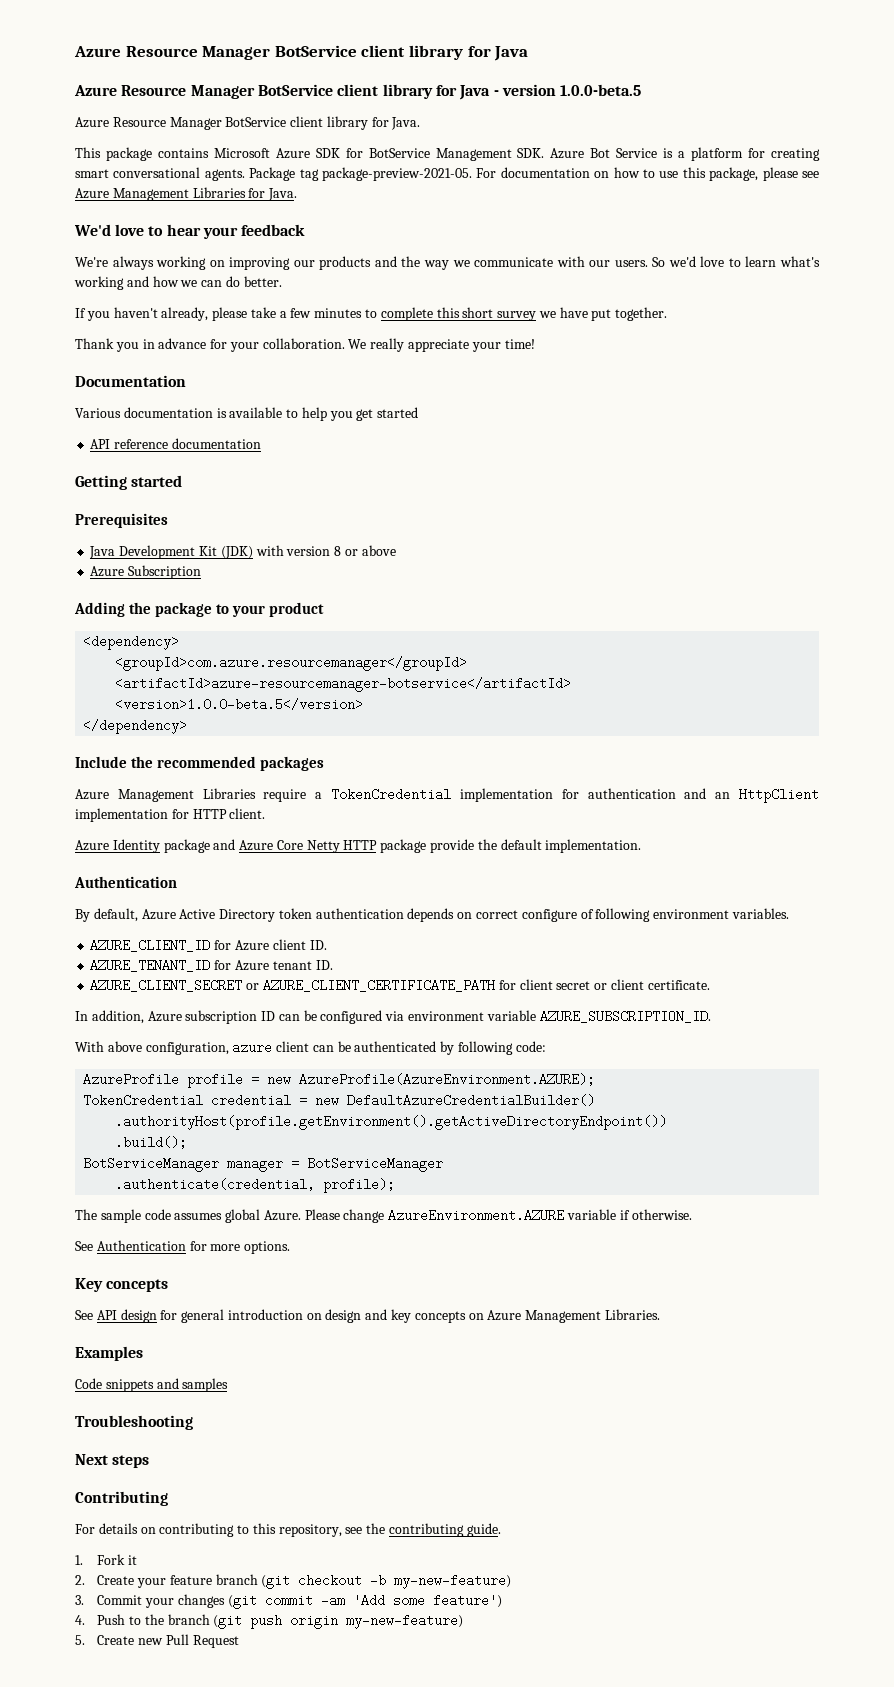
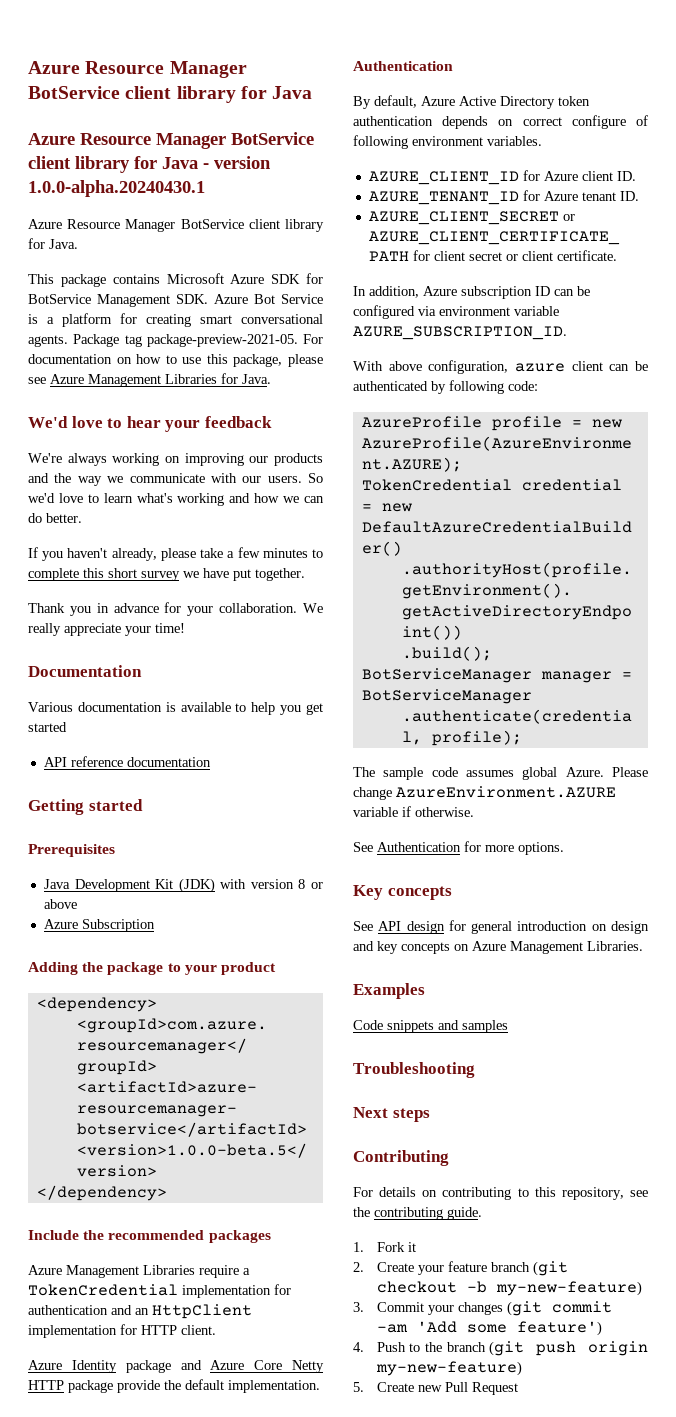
- Azure Resource Manager BotService client library for Java - version 1.0.0-beta.5
+ Azure Resource Manager BotService client library for Java - version 1.0.0-alpha.20240430.1

